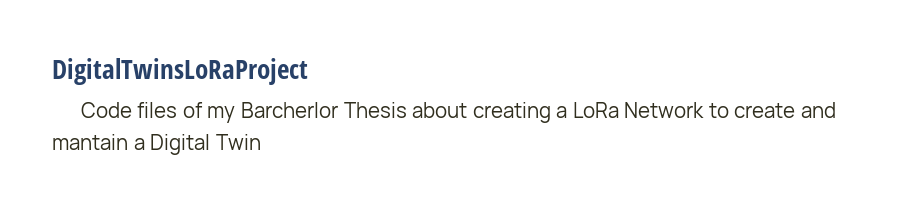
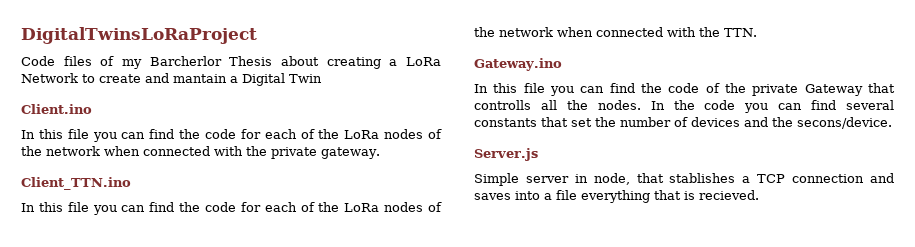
+ Client.ino
+ In this file you can find the code for each of the LoRa nodes of the network when connected with the private gateway.
+ Client_TTN.ino
+ In this file you can find the code for each of the LoRa nodes of the network when connected with the TTN.
+ Gateway.ino
+ In this file you can find the code of the private Gateway that controlls all the nodes. In the code you can find several constants that set the number of devices and the secons/device.
+ Server.js
+ Simple server in node, that stablishes a TCP connection and saves into a file everything that is recieved.

